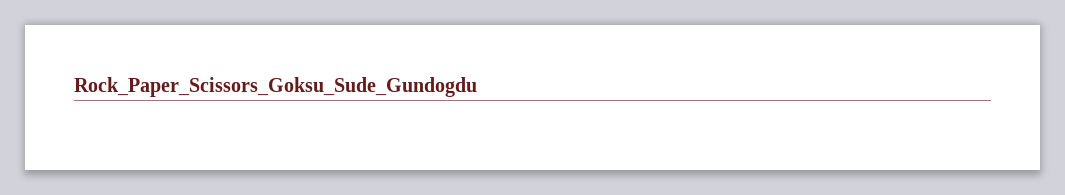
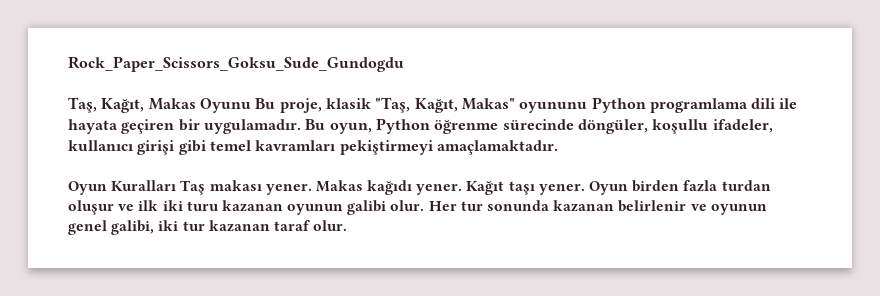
+ Taş, Kağıt, Makas Oyunu Bu proje, klasik "Taş, Kağıt, Makas" oyununu Python programlama dili ile hayata geçiren bir uygulamadır. Bu oyun, Python öğrenme sürecinde döngüler, koşullu ifadeler, kullanıcı girişi gibi temel kavramları pekiştirmeyi amaçlamaktadır.
+ Oyun Kuralları Taş makası yener. Makas kağıdı yener. Kağıt taşı yener. Oyun birden fazla turdan oluşur ve ilk iki turu kazanan oyunun galibi olur. Her tur sonunda kazanan belirlenir ve oyunun genel galibi, iki tur kazanan taraf olur.

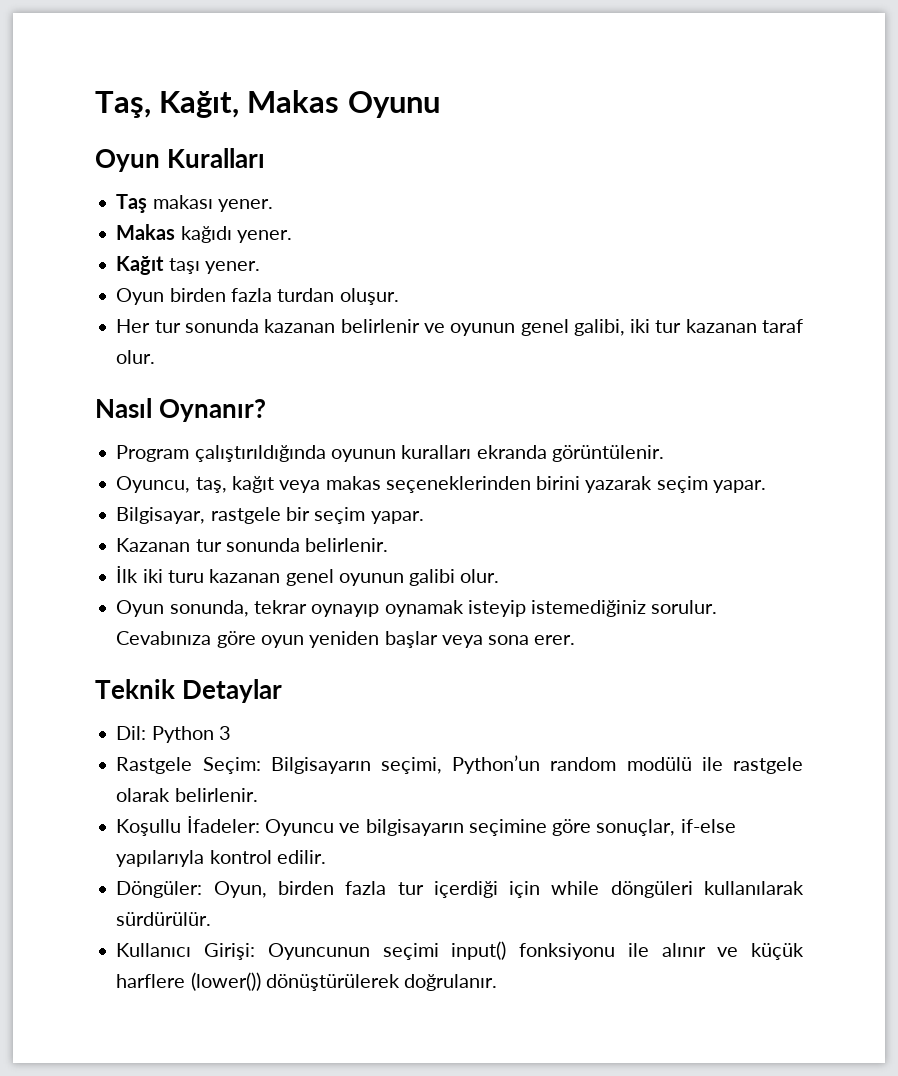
- Rock_Paper_Scissors_Goksu_Sude_Gundogdu
- Taş, Kağıt, Makas Oyunu Bu proje, klasik "Taş, Kağıt, Makas" oyununu Python programlama dili ile hayata geçiren bir uygulamadır. Bu oyun, Python öğrenme sürecinde döngüler, koşullu ifadeler, kullanıcı girişi gibi temel kavramları pekiştirmeyi amaçlamaktadır.
+ Taş, Kağıt, Makas Oyunu
- Oyun Kuralları Taş makası yener. Makas kağıdı yener. Kağıt taşı yener. Oyun birden fazla turdan oluşur ve ilk iki turu kazanan oyunun galibi olur. Her tur sonunda kazanan belirlenir ve oyunun genel galibi, iki tur kazanan taraf olur.
+ Oyun Kuralları
+ Taş makası yener.
+ Makas kağıdı yener.
+ Kağıt taşı yener.
+ Oyun birden fazla turdan oluşur.
+ Her tur sonunda kazanan belirlenir ve oyunun genel galibi, iki tur kazanan taraf olur.
+ Nasıl Oynanır?
+ Program çalıştırıldığında oyunun kuralları ekranda görüntülenir.
+ Oyuncu, taş, kağıt veya makas seçeneklerinden birini yazarak seçim yapar.
+ Bilgisayar, rastgele bir seçim yapar.
+ Kazanan tur sonunda belirlenir.
+ İlk iki turu kazanan genel oyunun galibi olur.
+ Oyun sonunda, tekrar oynayıp oynamak isteyip istemediğiniz sorulur. Cevabınıza göre oyun yeniden başlar veya sona erer.
+ Teknik Detaylar
+ Dil: Python 3
+ Rastgele Seçim: Bilgisayarın seçimi, Python’un random modülü ile rastgele olarak belirlenir.
+ Koşullu İfadeler: Oyuncu ve bilgisayarın seçimine göre sonuçlar, if-else yapılarıyla kontrol edilir.
+ Döngüler: Oyun, birden fazla tur içerdiği için while döngüleri kullanılarak sürdürülür.
+ Kullanıcı Girişi: Oyuncunun seçimi input() fonksiyonu ile alınır ve küçük harflere (lower()) dönüştürülerek doğrulanır.

